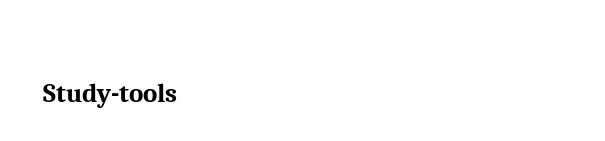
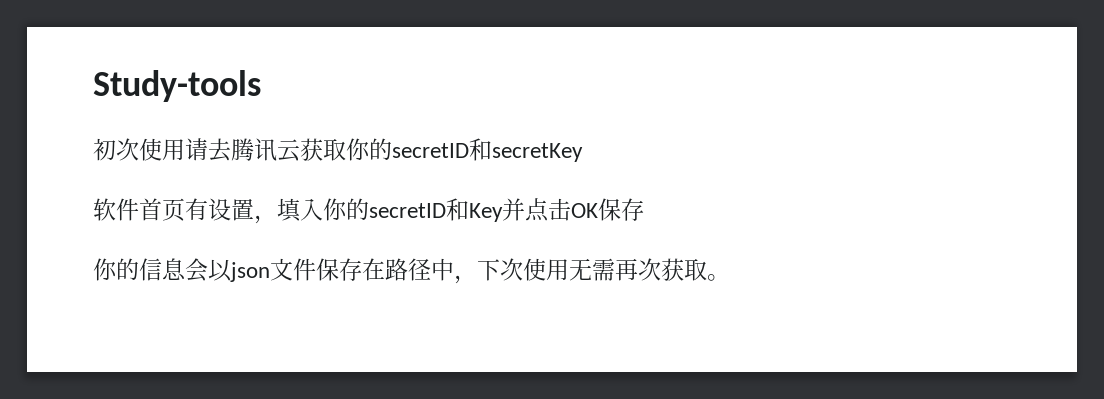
+ 初次使用请去腾讯云获取你的secretID和secretKey
+ 软件首页有设置，填入你的secretID和Key并点击OK保存
+ 你的信息会以json文件保存在路径中，下次使用无需再次获取。

